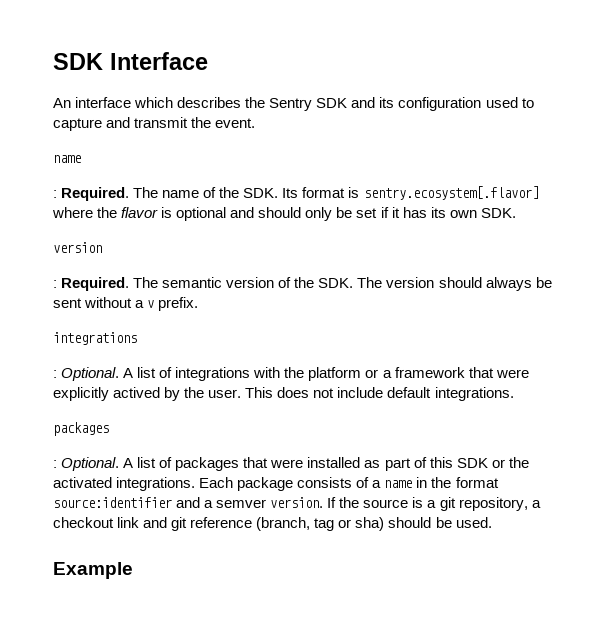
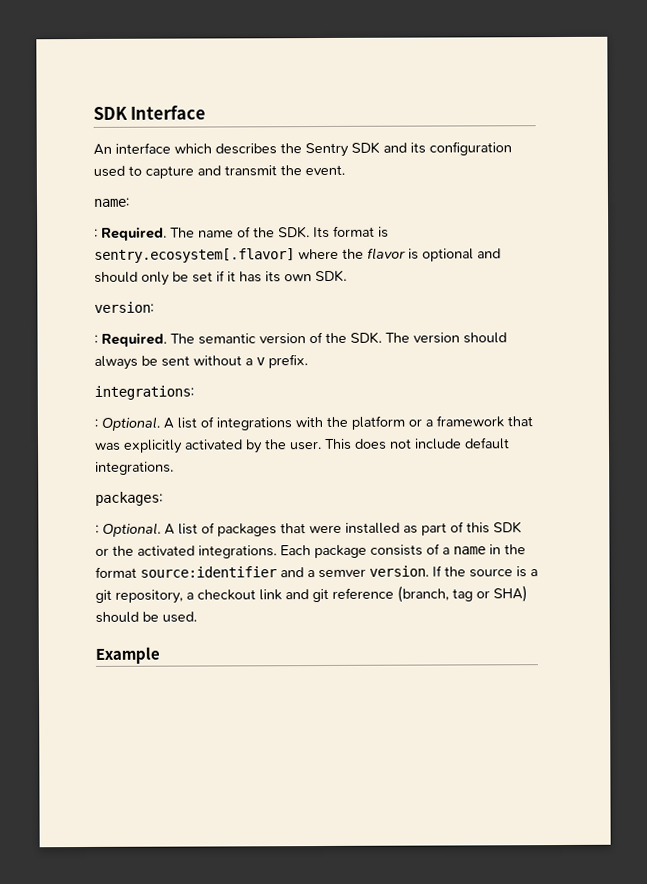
  An interface which describes the Sentry SDK and its configuration used to capture and transmit the event.
- name
+ name:
  The name of the SDK. Its format is sentry.ecosystem[.flavor] where the flavor is optional and should only be set if it has its own SDK.
- version
+ version:
  The semantic version of the SDK. The version should always be sent without a v prefix.
- integrations
+ integrations:
- A list of integrations with the platform or a framework that were explicitly actived by the user.
+ A list of integrations with the platform or a framework that was explicitly activated by the user.
  This does not include default integrations.
- packages
+ packages:
- If the source is a git repository, a checkout link and git reference (branch, tag or sha) should be used.
+ If the source is a git repository, a checkout link and git reference (branch, tag or SHA) should be used.

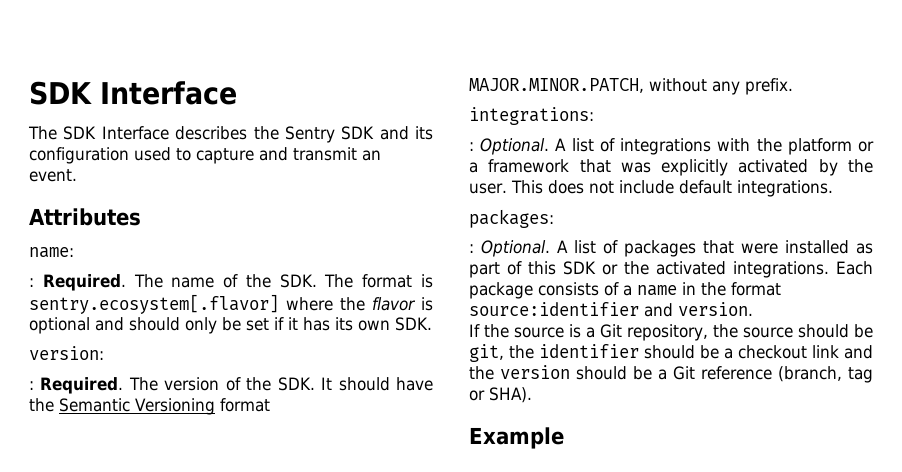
- An interface which describes the Sentry SDK and its configuration used to capture and transmit the event.
+ The SDK Interface describes the Sentry SDK and its configuration used to capture and transmit an event.
+ Attributes
- The name of the SDK. Its format is sentry.ecosystem[.flavor] where the flavor is optional and should only be set if it has its own SDK.
+ The name of the SDK. The format is sentry.ecosystem[.flavor] where the flavor is optional and should only be set if it has its own SDK.
- The semantic version of the SDK. The version should always be sent without a v prefix.
+ The version of the SDK. It should have the Semantic Versioning format MAJOR.MINOR.PATCH, without any prefix.
- Each package consists of a name in the format source:identifier and a semver version. If the source is a git repository, a checkout link and git reference (branch, tag or SHA) should be used.
+ Each package consists of a name in the format source:identifier and version.
+ If the source is a Git repository, the source should be git, the identifier should be a checkout link and the version should be a Git reference (branch, tag or SHA).

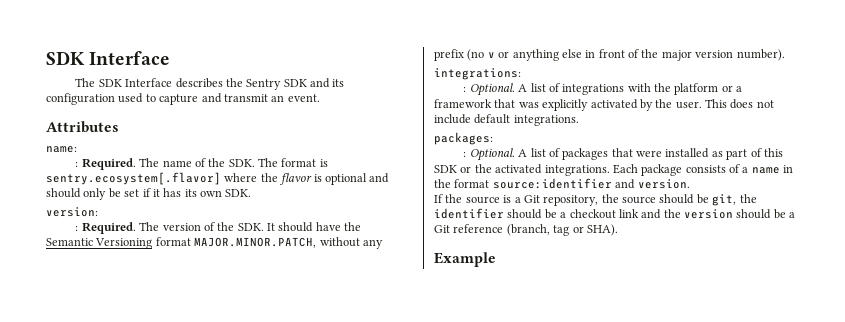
- The version of the SDK. It should have the Semantic Versioning format MAJOR.MINOR.PATCH, without any prefix.
+ The version of the SDK. It should have the Semantic Versioning format MAJOR.MINOR.PATCH, without any prefix (no v or anything else in front of the major version number).

